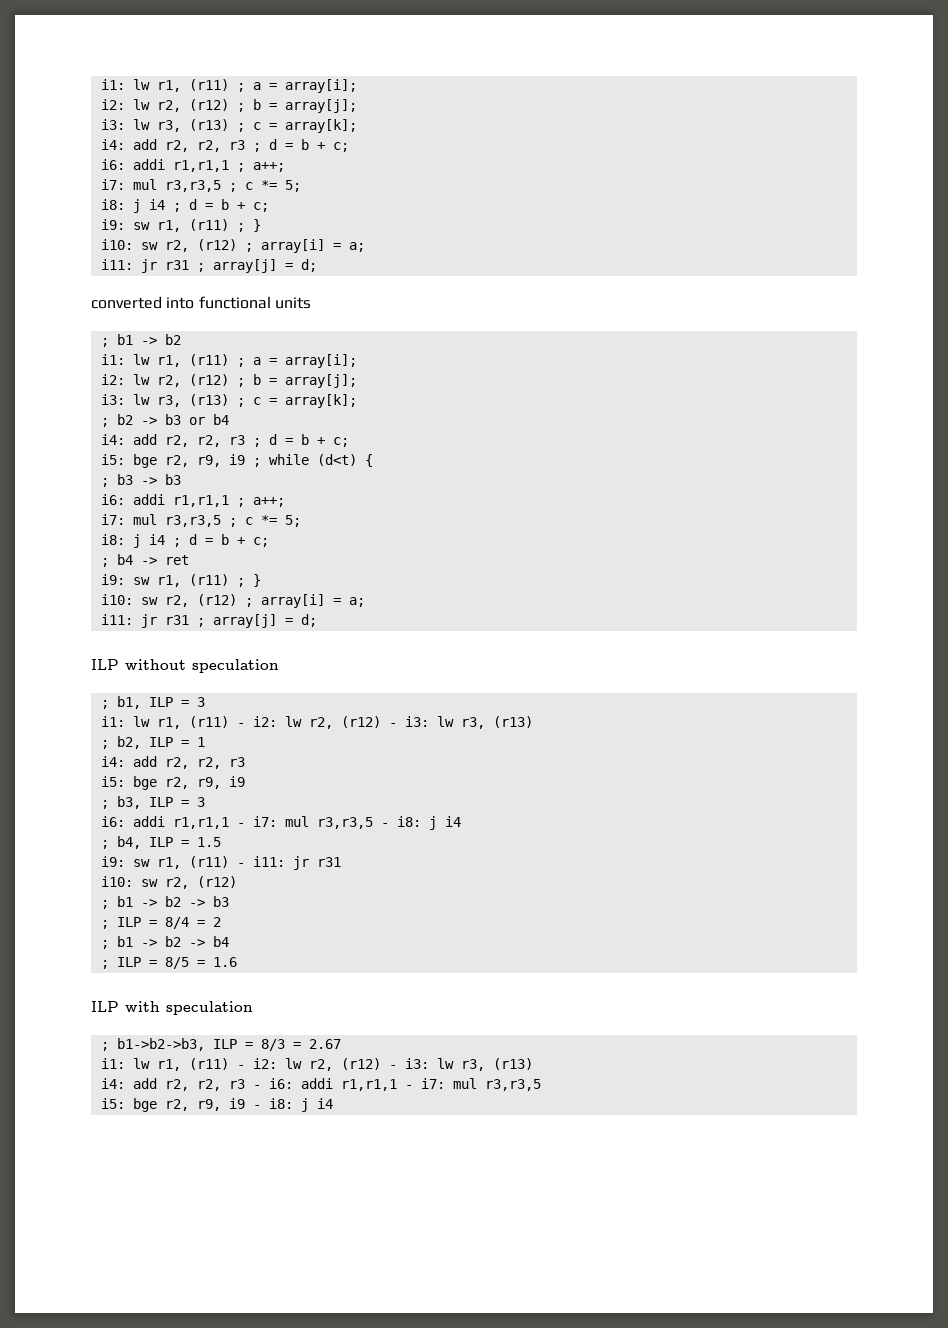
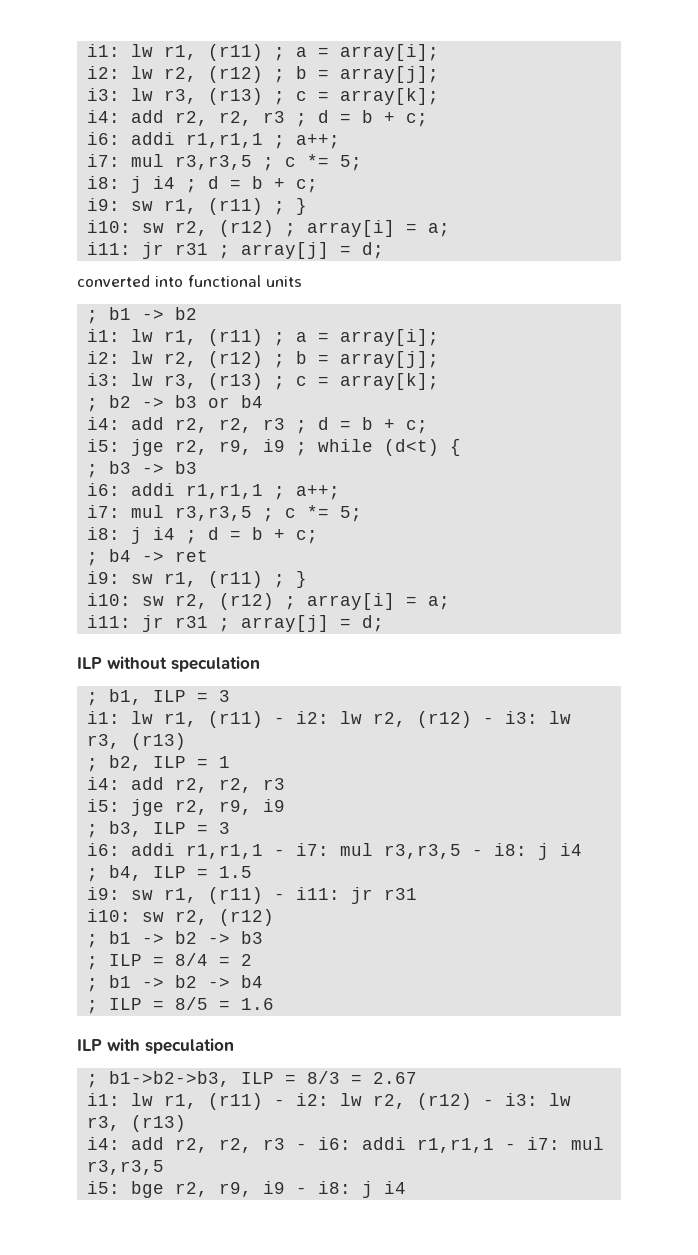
- i5: bge r2, r9, i9 ; while (d<t) {
+ i5: jge r2, r9, i9 ; while (d<t) {
  ; b2, ILP = 1
  i4: add r2, r2, r3
- i5: bge r2, r9, i9
+ i5: jge r2, r9, i9

